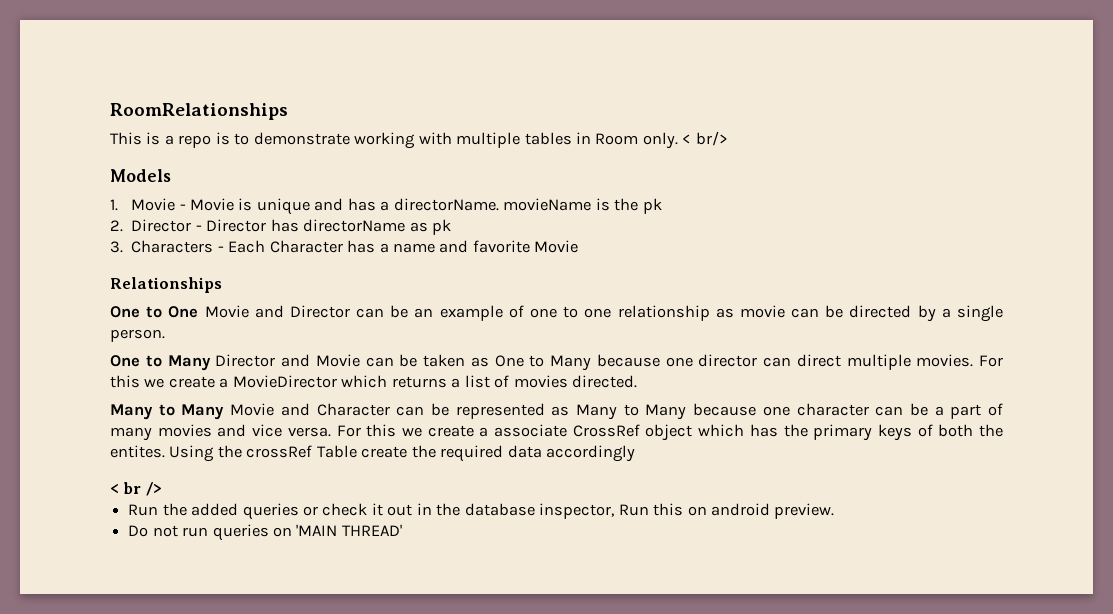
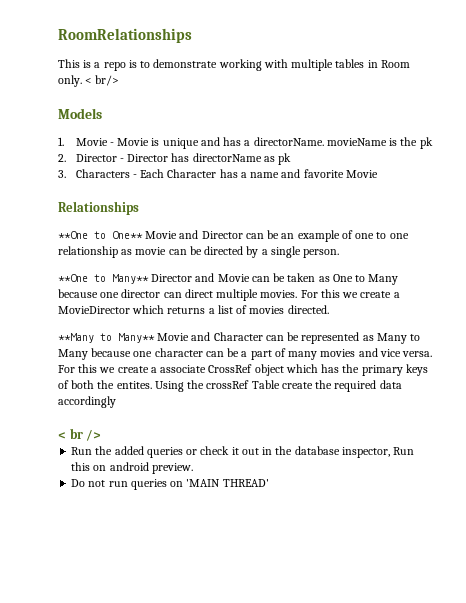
- One to One Movie and Director can be an example of one to one relationship as movie can be directed by a single person.
+ **One to One** Movie and Director can be an example of one to one relationship as movie can be directed by a single person.
- One to Many Director and Movie can be taken as One to Many because one director can direct multiple movies.
+ **One to Many** Director and Movie can be taken as One to Many because one director can direct multiple movies.
- Many to Many Movie and Character can be represented as Many to Many because one character can be a part of many movies and vice versa.
+ **Many to Many** Movie and Character can be represented as Many to Many because one character can be a part of many movies and vice versa.

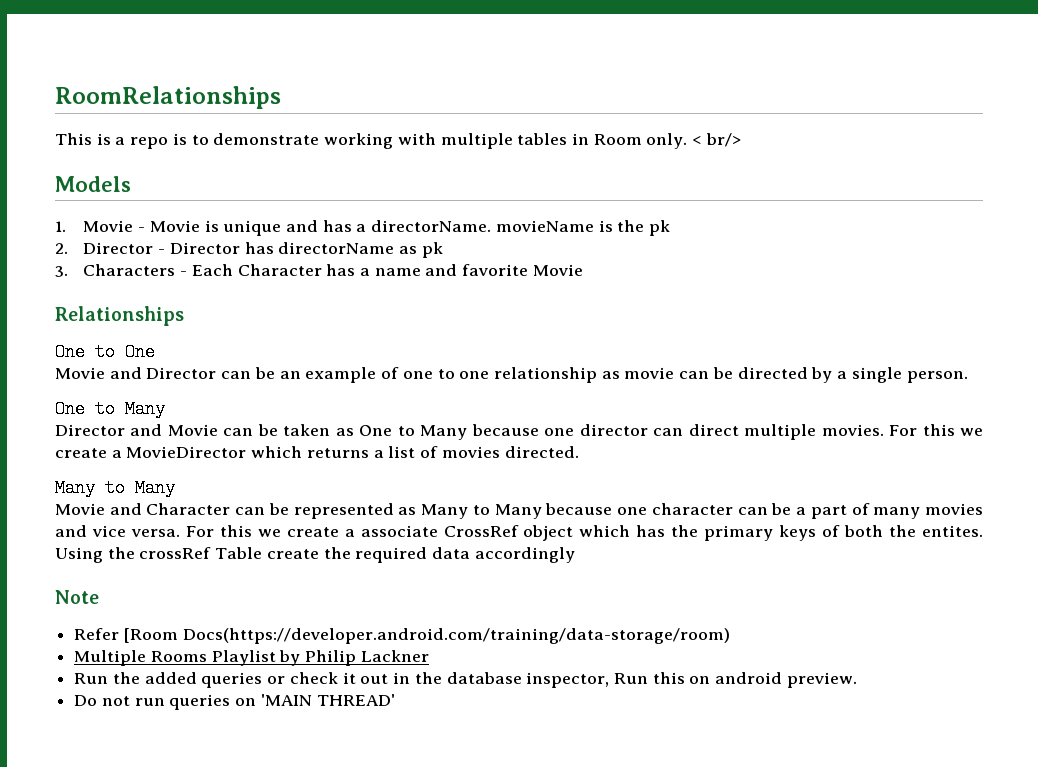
- **One to One** Movie and Director can be an example of one to one relationship as movie can be directed by a single person.
- **One to Many** Director and Movie can be taken as One to Many because one director can direct multiple movies.
+ One to One
+ Movie and Director can be an example of one to one relationship as movie can be directed by a single person.
+ One to Many
+ Director and Movie can be taken as One to Many because one director can direct multiple movies.
  For this we create a MovieDirector which returns a list of movies directed.
- **Many to Many** Movie and Character can be represented as Many to Many because one character can be a part of many movies and vice versa.
+ Many to Many
+ Movie and Character can be represented as Many to Many because one character can be a part of many movies and vice versa.
- < br />
+ Note
+ Refer [Room Docs(https://developer.android.com/training/data-storage/room)
+ Multiple Rooms Playlist by Philip Lackner

